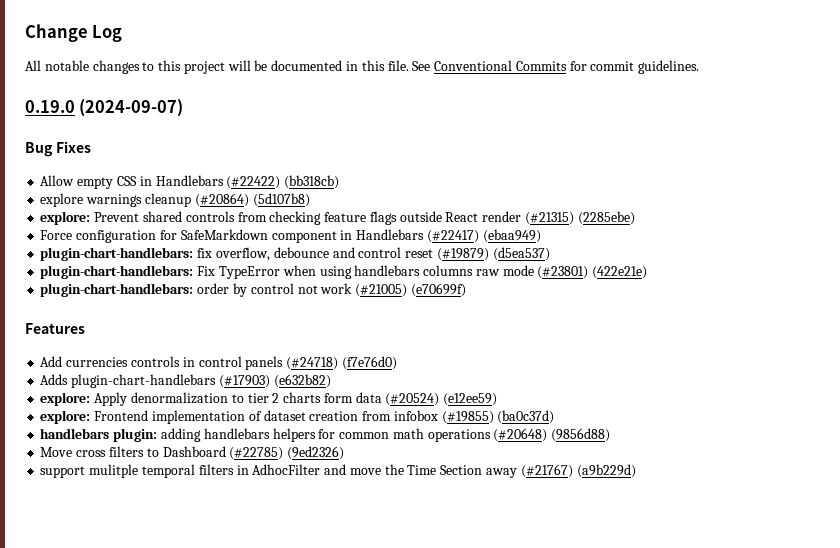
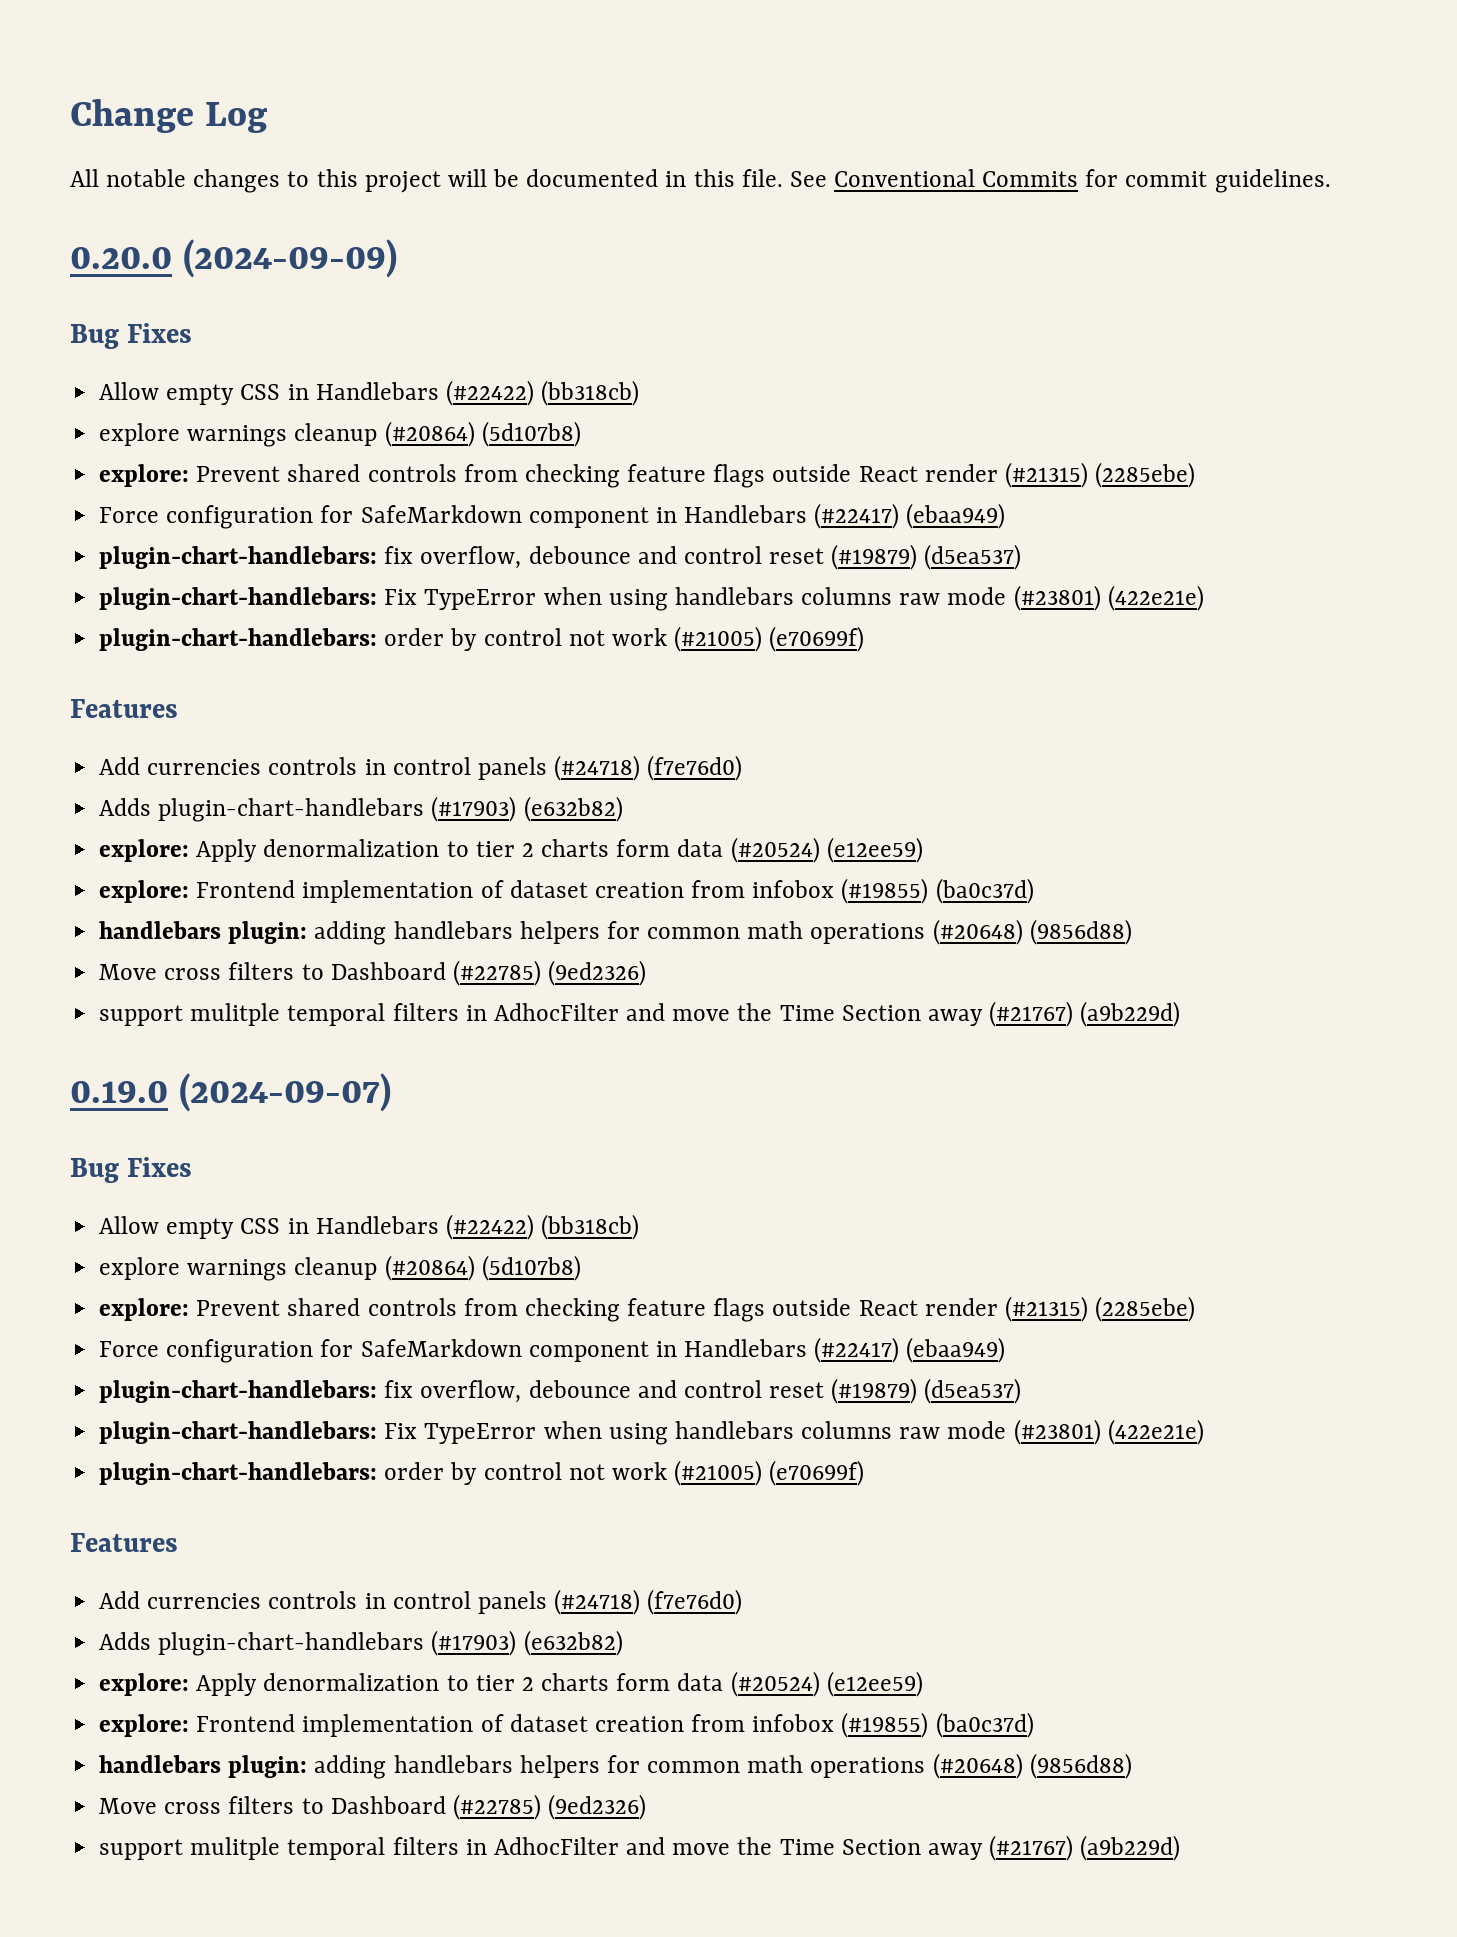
+ 0.20.0 (2024-09-09)
+ Bug Fixes
+ Allow empty CSS in Handlebars (#22422) (bb318cb)
+ explore warnings cleanup (#20864) (5d107b8)
+ explore: Prevent shared controls from checking feature flags outside React render (#21315) (2285ebe)
+ Force configuration for SafeMarkdown component in Handlebars (#22417) (ebaa949)
+ plugin-chart-handlebars: fix overflow, debounce and control reset (#19879) (d5ea537)
+ plugin-chart-handlebars: Fix TypeError when using handlebars columns raw mode (#23801) (422e21e)
+ plugin-chart-handlebars: order by control not work (#21005) (e70699f)
+ Features
+ Add currencies controls in control panels (#24718) (f7e76d0)
+ Adds plugin-chart-handlebars (#17903) (e632b82)
+ explore: Apply denormalization to tier 2 charts form data (#20524) (e12ee59)
+ explore: Frontend implementation of dataset creation from infobox (#19855) (ba0c37d)
+ handlebars plugin: adding handlebars helpers for common math operations (#20648) (9856d88)
+ Move cross filters to Dashboard (#22785) (9ed2326)
+ support mulitple temporal filters in AdhocFilter and move the Time Section away (#21767) (a9b229d)

